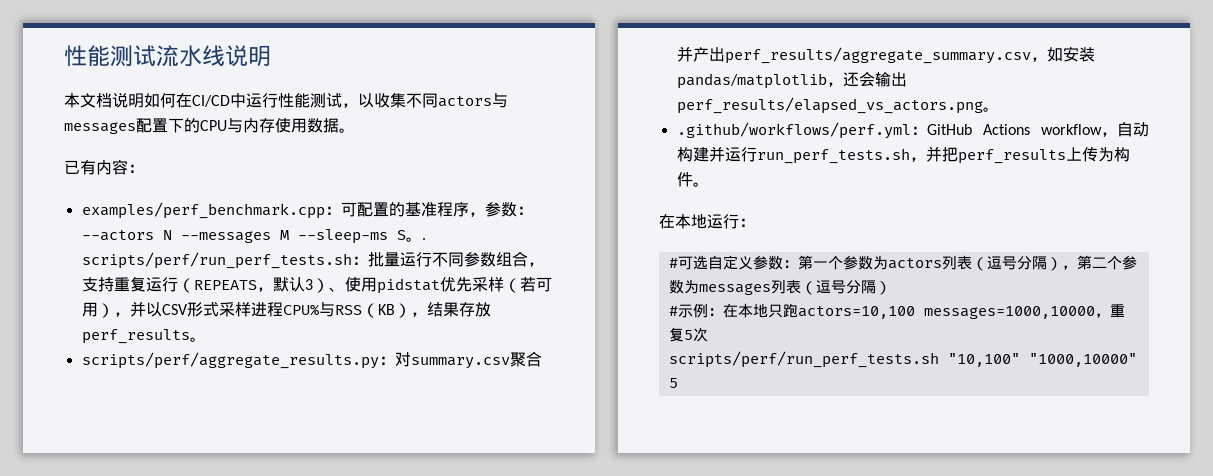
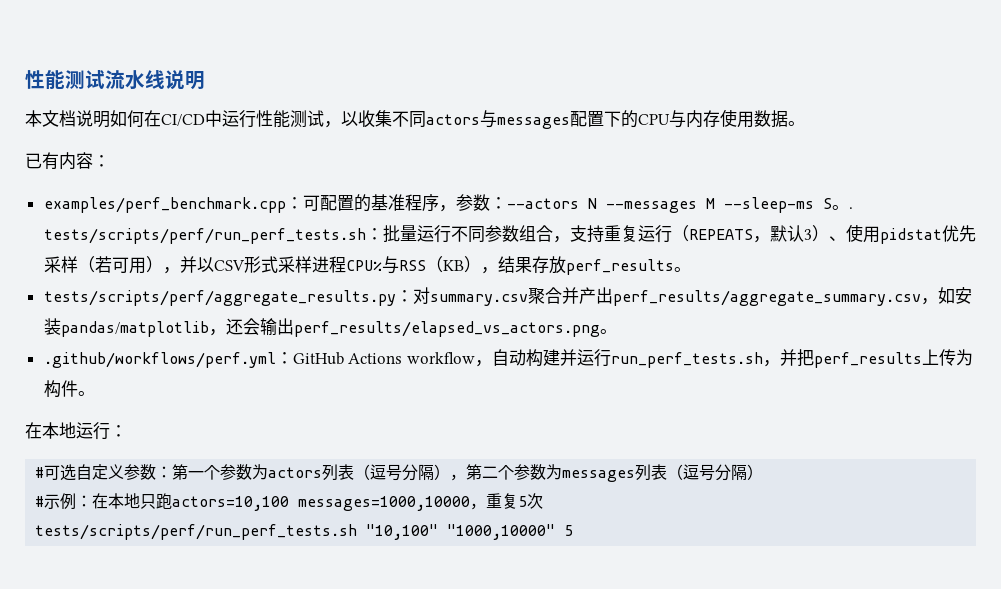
- examples/perf_benchmark.cpp：可配置的基准程序，参数：--actors N --messages M --sleep-ms S。. scripts/perf/run_perf_tests.sh：批量运行不同参数组合，支持重复运行（REPEATS，默认3）、使用pidstat优先采样（若可用），并以CSV形式采样进程CPU%与RSS（KB），结果存放perf_results。
+ examples/perf_benchmark.cpp：可配置的基准程序，参数：--actors N --messages M --sleep-ms S。. tests/scripts/perf/run_perf_tests.sh：批量运行不同参数组合，支持重复运行（REPEATS，默认3）、使用pidstat优先采样（若可用），并以CSV形式采样进程CPU%与RSS（KB），结果存放perf_results。
- scripts/perf/aggregate_results.py：对summary.csv聚合并产出perf_results/aggregate_summary.csv，如安装pandas/matplotlib，还会输出perf_results/elapsed_vs_actors.png。
+ tests/scripts/perf/aggregate_results.py：对summary.csv聚合并产出perf_results/aggregate_summary.csv，如安装pandas/matplotlib，还会输出perf_results/elapsed_vs_actors.png。
- scripts/perf/run_perf_tests.sh "10,100" "1000,10000" 5
+ tests/scripts/perf/run_perf_tests.sh "10,100" "1000,10000" 5

